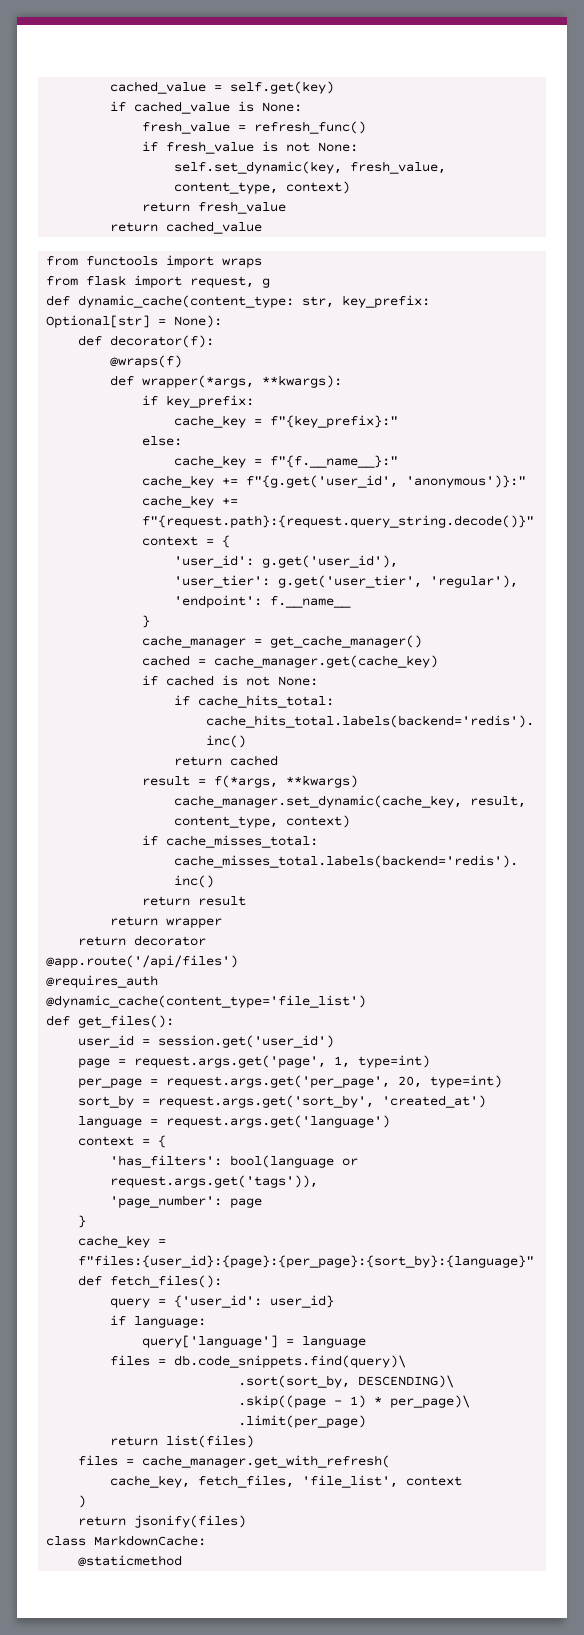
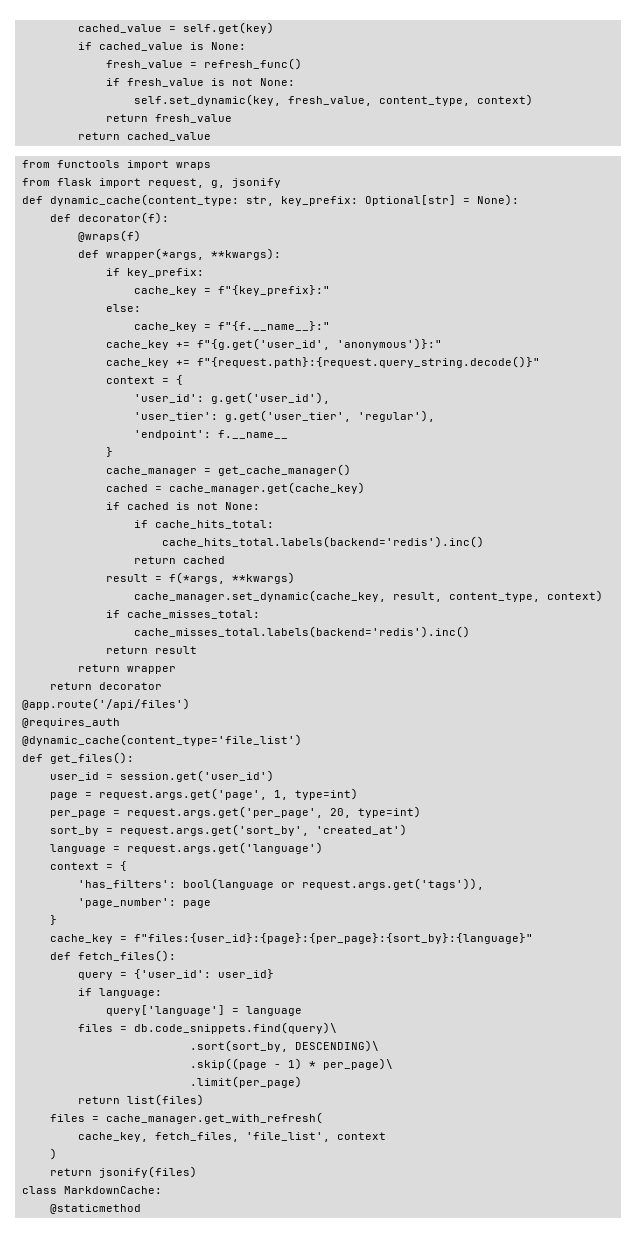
- from flask import request, g
+ from flask import request, g, jsonify

